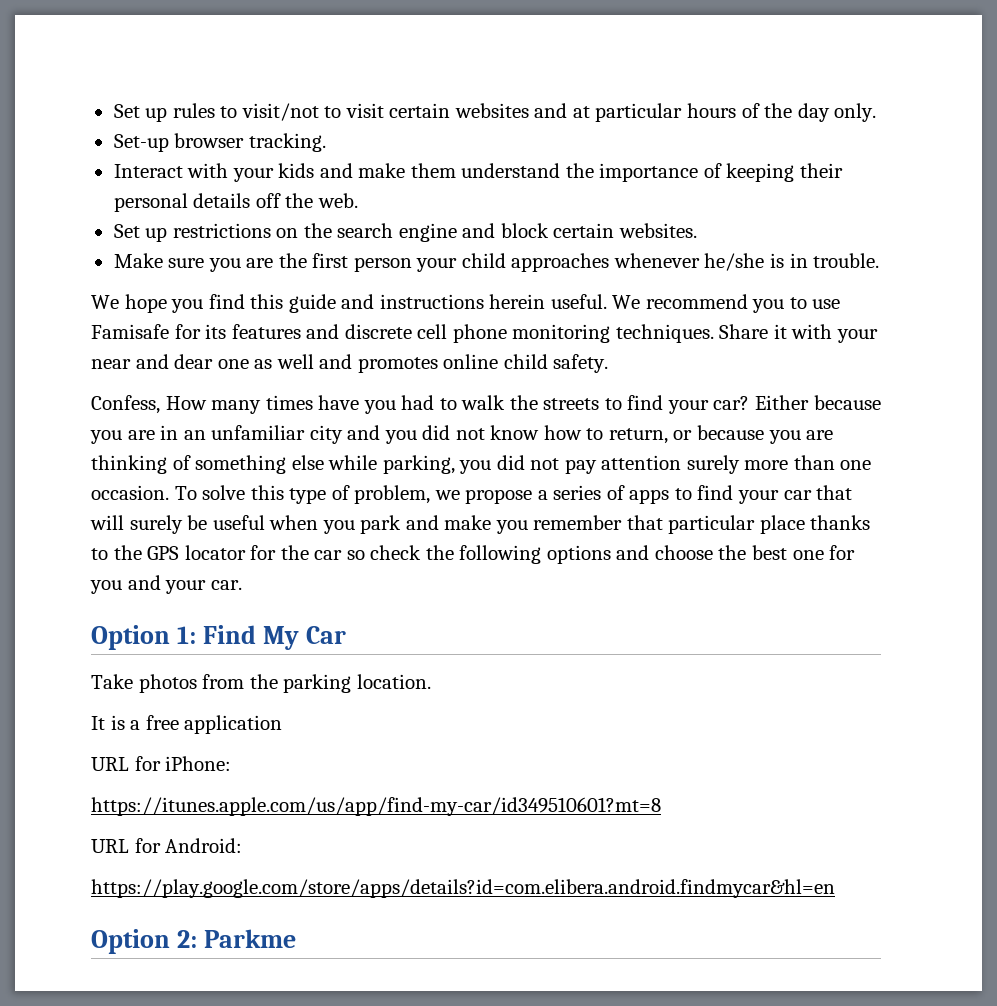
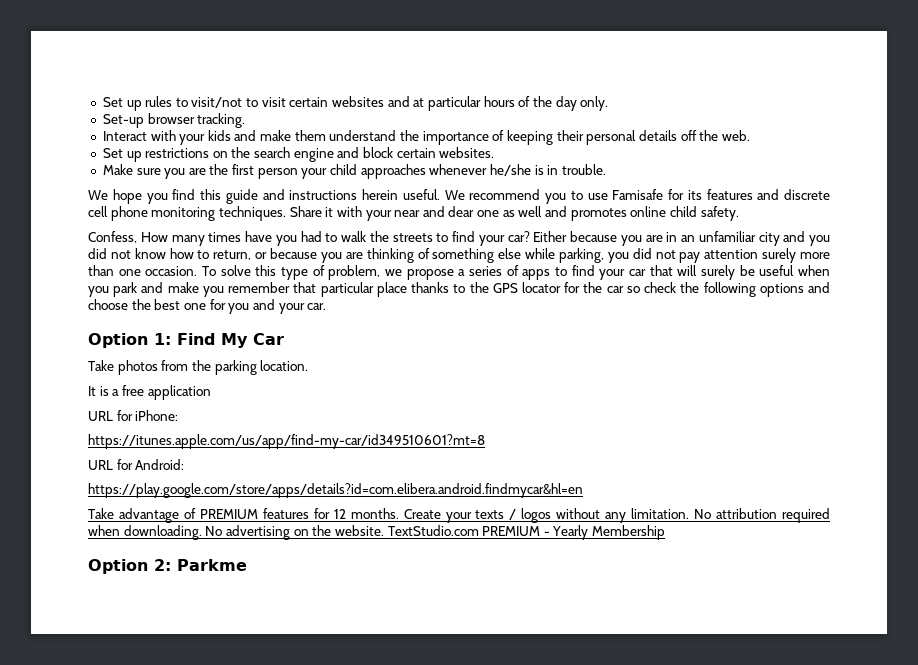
+ Take advantage of PREMIUM features for 12 months. Create your texts / logos without any limitation. No attribution required when downloading. No advertising on the website. TextStudio.com PREMIUM - Yearly Membership

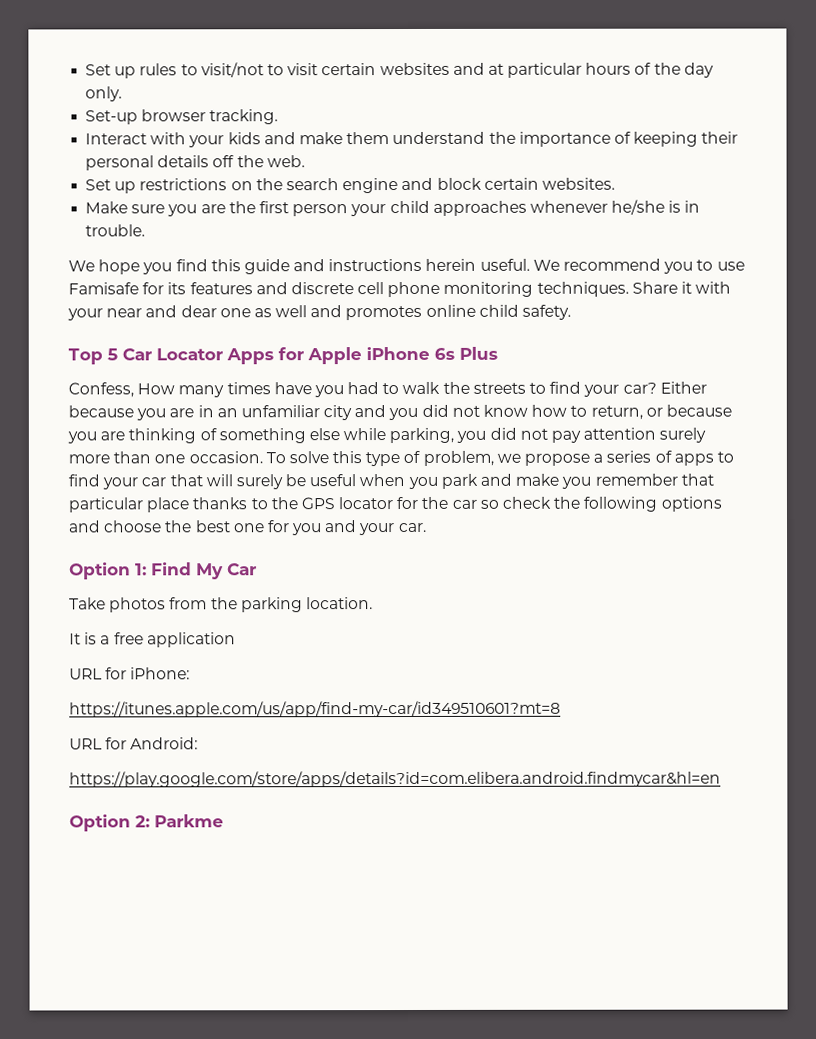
+ Top 5 Car Locator Apps for Apple iPhone 6s Plus
- Take advantage of PREMIUM features for 12 months. Create your texts / logos without any limitation. No attribution required when downloading. No advertising on the website. TextStudio.com PREMIUM - Yearly Membership

